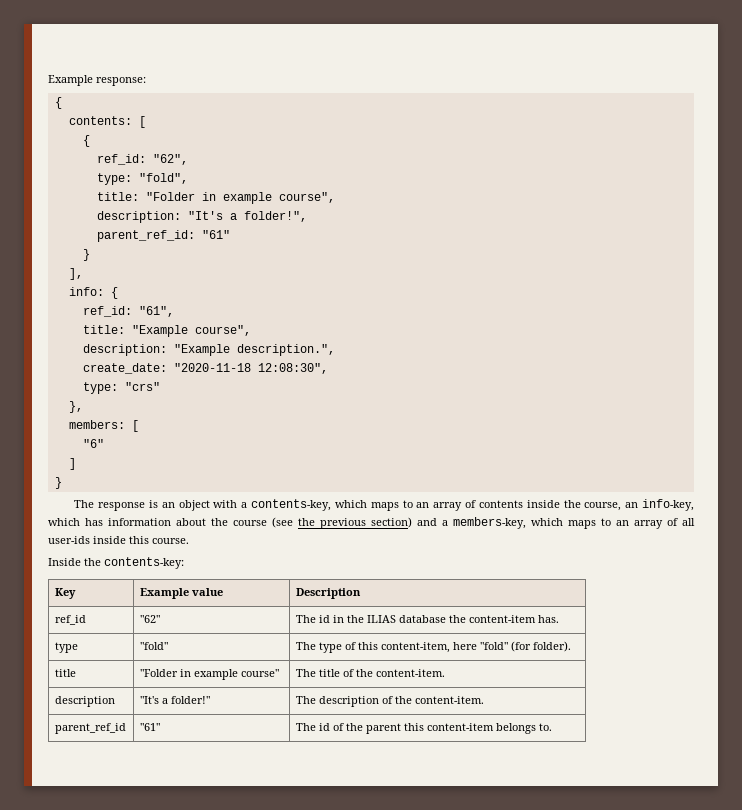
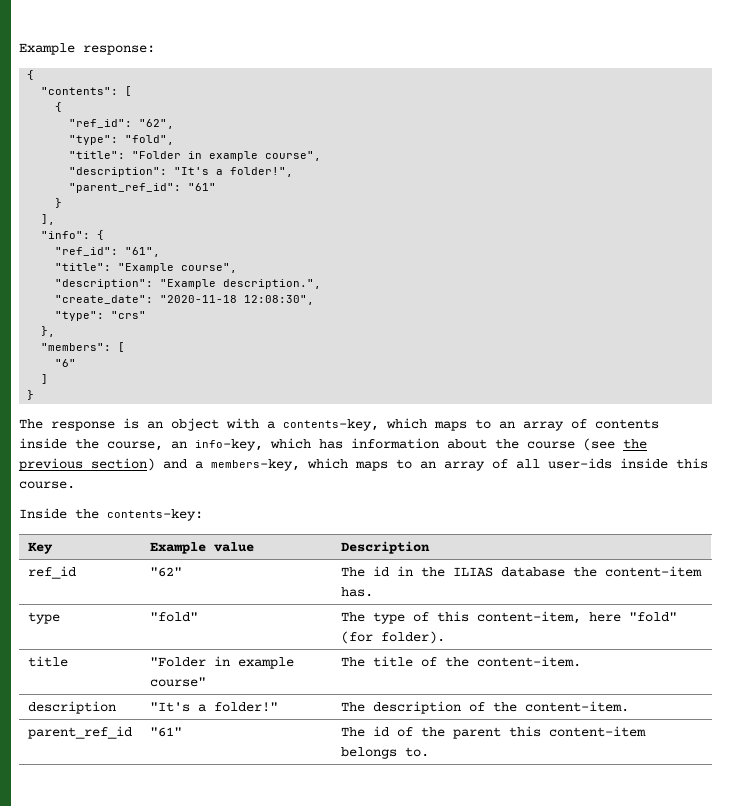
- contents: [
+ "contents": [
- ref_id: "62",
+ "ref_id": "62",
- type: "fold",
+ "type": "fold",
- title: "Folder in example course",
+ "title": "Folder in example course",
- description: "It's a folder!",
+ "description": "It's a folder!",
- parent_ref_id: "61"
+ "parent_ref_id": "61"
- info: {
- ref_id: "61",
+ "info": {
+ "ref_id": "61",
- title: "Example course",
+ "title": "Example course",
- description: "Example description.",
+ "description": "Example description.",
- create_date: "2020-11-18 12:08:30",
+ "create_date": "2020-11-18 12:08:30",
- type: "crs"
+ "type": "crs"
- members: [
+ "members": [

